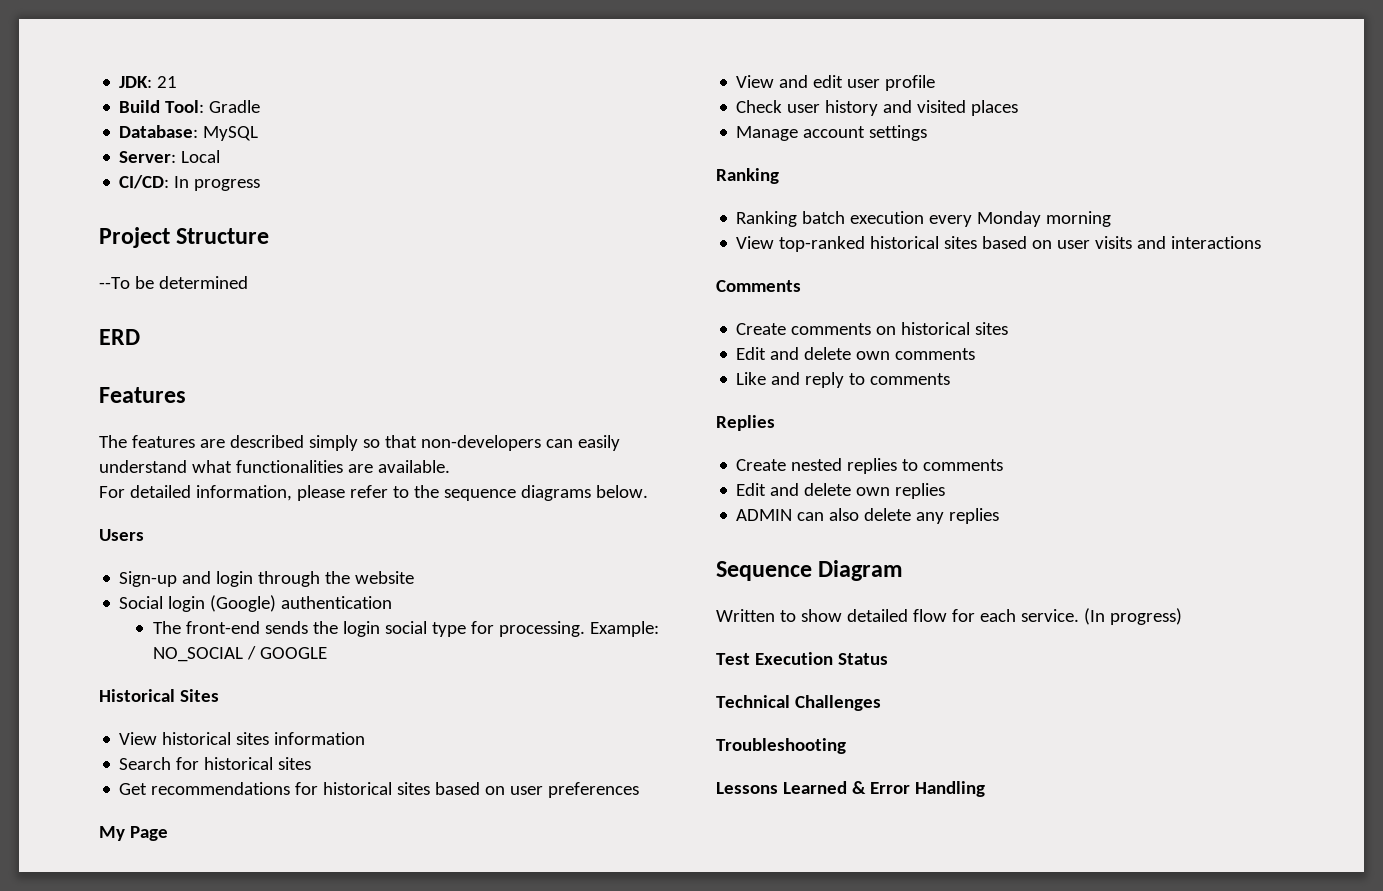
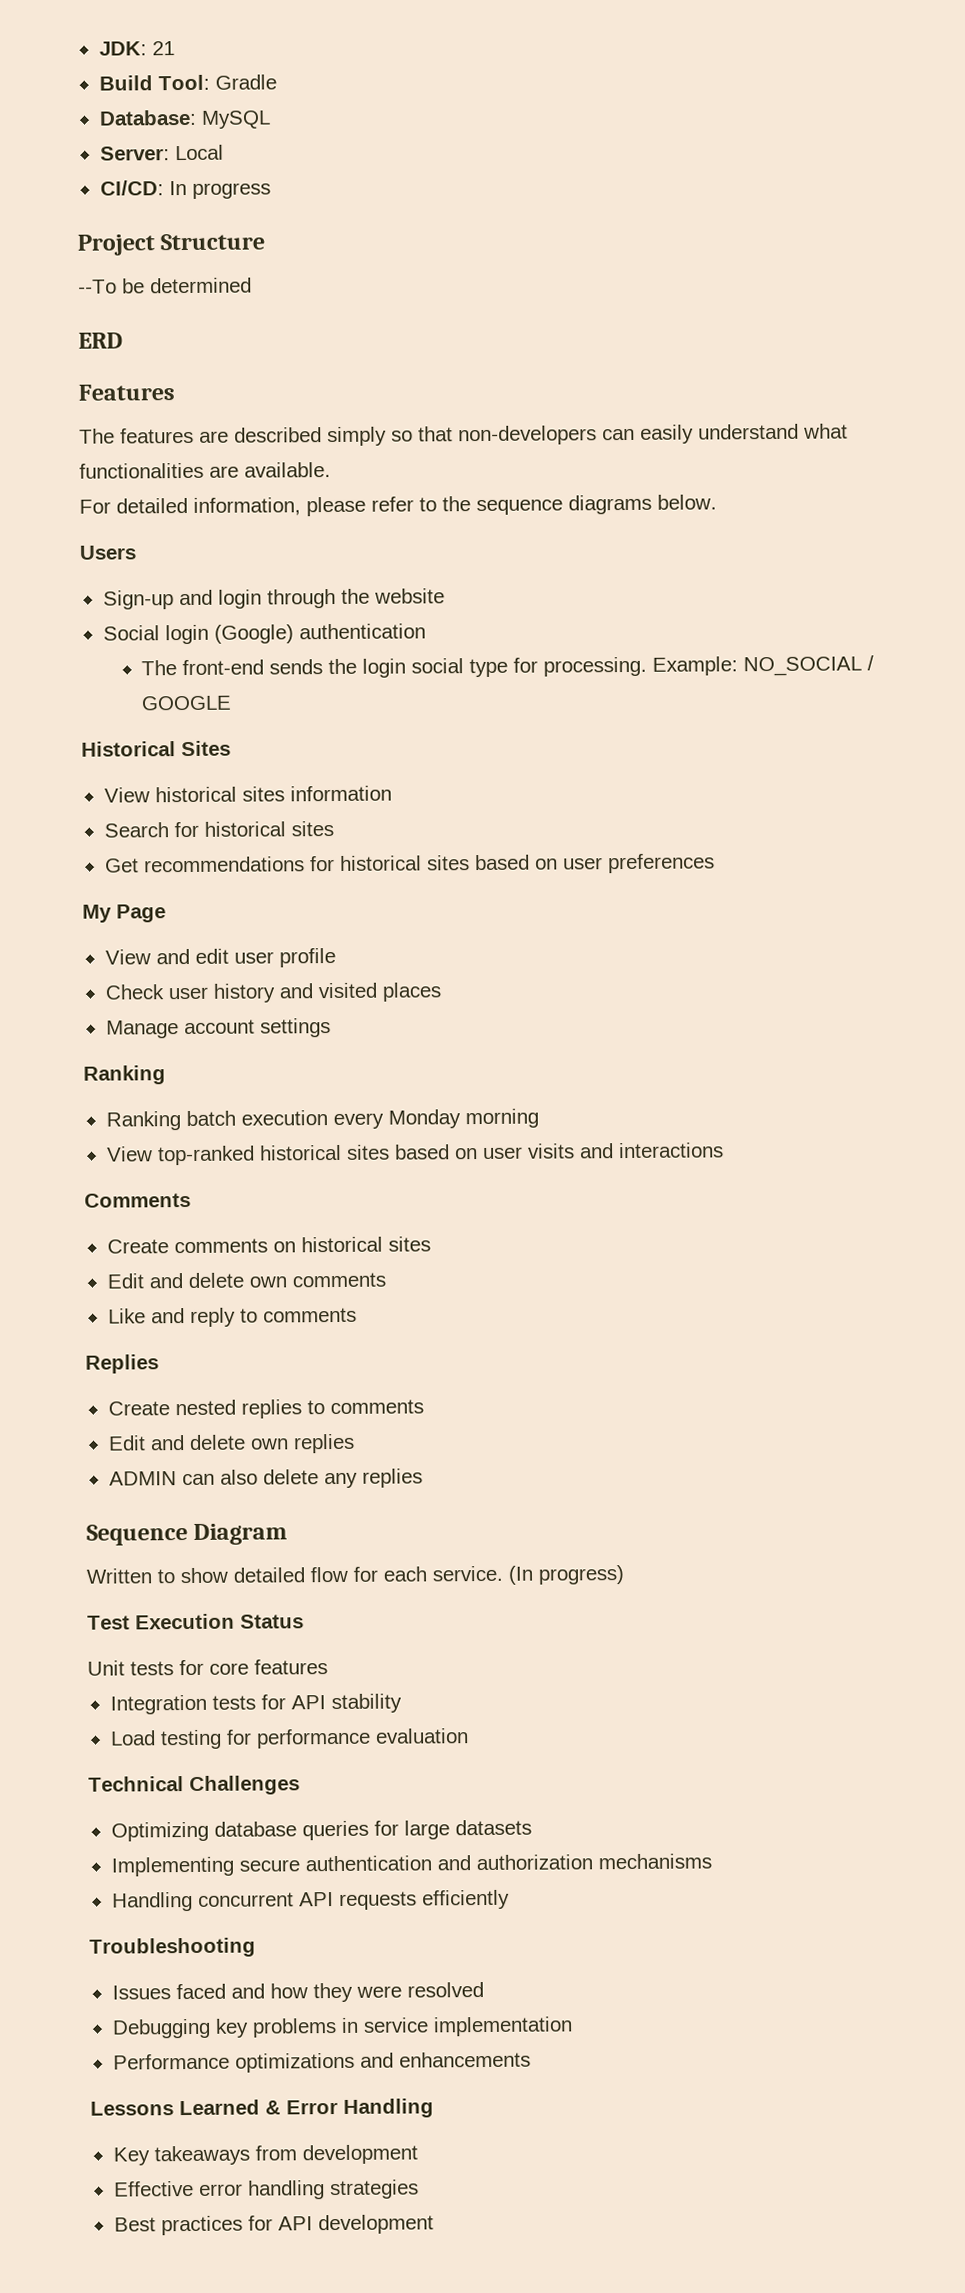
+ Unit tests for core features
+ Integration tests for API stability
+ Load testing for performance evaluation
  Technical Challenges
+ Optimizing database queries for large datasets
+ Implementing secure authentication and authorization mechanisms
+ Handling concurrent API requests efficiently
  Troubleshooting
+ Issues faced and how they were resolved
+ Debugging key problems in service implementation
+ Performance optimizations and enhancements
+ Key takeaways from development
+ Effective error handling strategies
+ Best practices for API development

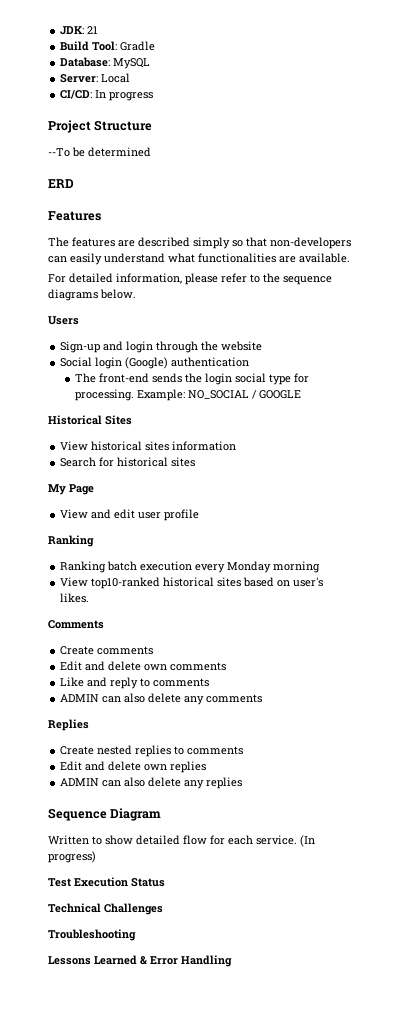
- Get recommendations for historical sites based on user preferences
- Check user history and visited places
- Manage account settings
- View top-ranked historical sites based on user visits and interactions
+ View top10-ranked historical sites based on user's likes.
- Create comments on historical sites
+ Create comments
+ ADMIN can also delete any comments
- Unit tests for core features
- Integration tests for API stability
- Load testing for performance evaluation
  Technical Challenges
- Optimizing database queries for large datasets
- Implementing secure authentication and authorization mechanisms
- Handling concurrent API requests efficiently
  Troubleshooting
- Issues faced and how they were resolved
- Debugging key problems in service implementation
- Performance optimizations and enhancements
- Key takeaways from development
- Effective error handling strategies
- Best practices for API development

